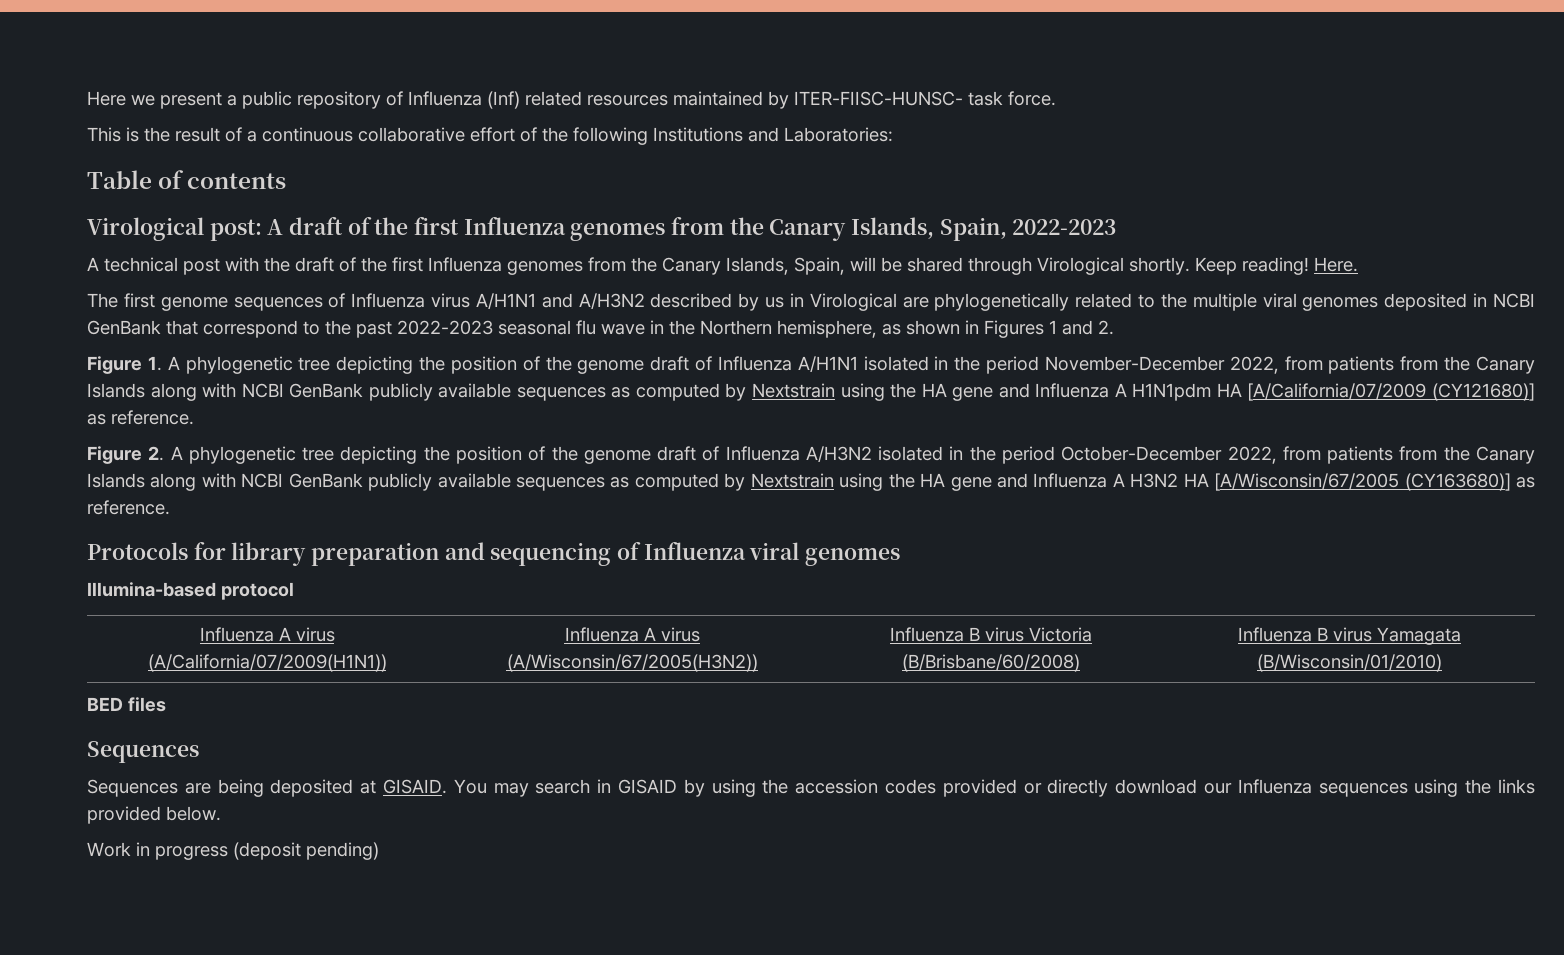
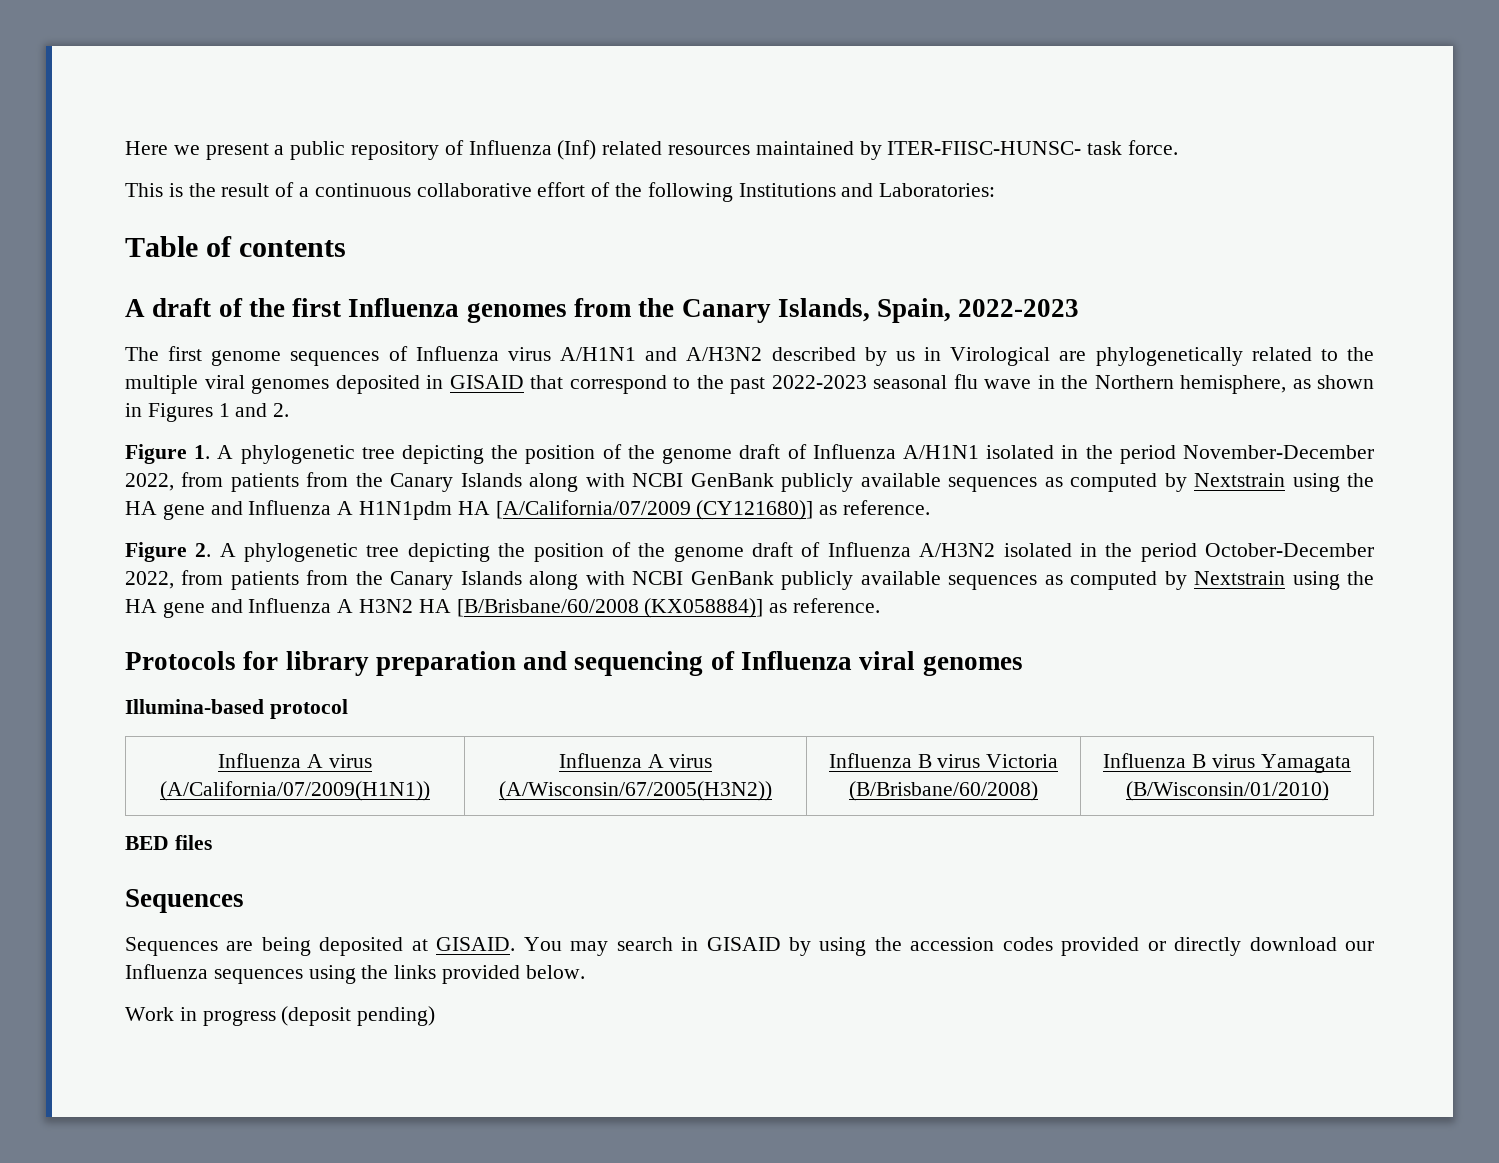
- Virological post: A draft of the first Influenza genomes from the Canary Islands, Spain, 2022-2023
+ A draft of the first Influenza genomes from the Canary Islands, Spain, 2022-2023
- A technical post with the draft of the first Influenza genomes from the Canary Islands, Spain, will be shared through Virological shortly. Keep reading! Here.
- The first genome sequences of Influenza virus A/H1N1 and A/H3N2 described by us in Virological are phylogenetically related to the multiple viral genomes deposited in NCBI GenBank that correspond to the past 2022-2023 seasonal flu wave in the Northern hemisphere, as shown in Figures 1 and 2.
+ The first genome sequences of Influenza virus A/H1N1 and A/H3N2 described by us in Virological are phylogenetically related to the multiple viral genomes deposited in GISAID that correspond to the past 2022-2023 seasonal flu wave in the Northern hemisphere, as shown in Figures 1 and 2.
- Figure 2. A phylogenetic tree depicting the position of the genome draft of Influenza A/H3N2 isolated in the period October-December 2022, from patients from the Canary Islands along with NCBI GenBank publicly available sequences as computed by Nextstrain using the HA gene and Influenza A H3N2 HA [A/Wisconsin/67/2005 (CY163680)] as reference.
+ Figure 2. A phylogenetic tree depicting the position of the genome draft of Influenza A/H3N2 isolated in the period October-December 2022, from patients from the Canary Islands along with NCBI GenBank publicly available sequences as computed by Nextstrain using the HA gene and Influenza A H3N2 HA [B/Brisbane/60/2008 (KX058884)] as reference.

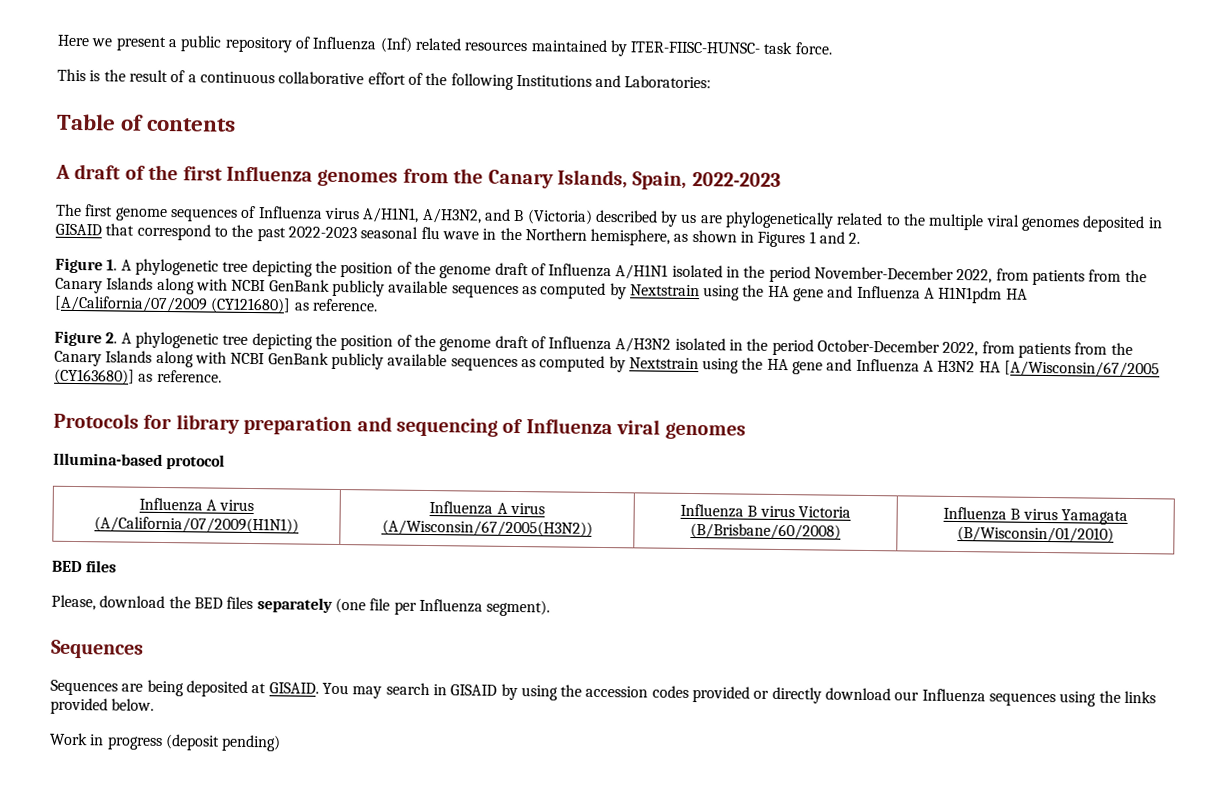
- The first genome sequences of Influenza virus A/H1N1 and A/H3N2 described by us in Virological are phylogenetically related to the multiple viral genomes deposited in GISAID that correspond to the past 2022-2023 seasonal flu wave in the Northern hemisphere, as shown in Figures 1 and 2.
+ The first genome sequences of Influenza virus A/H1N1, A/H3N2, and B (Victoria) described by us are phylogenetically related to the multiple viral genomes deposited in GISAID that correspond to the past 2022-2023 seasonal flu wave in the Northern hemisphere, as shown in Figures 1 and 2.
- Figure 2. A phylogenetic tree depicting the position of the genome draft of Influenza A/H3N2 isolated in the period October-December 2022, from patients from the Canary Islands along with NCBI GenBank publicly available sequences as computed by Nextstrain using the HA gene and Influenza A H3N2 HA [B/Brisbane/60/2008 (KX058884)] as reference.
+ Figure 2. A phylogenetic tree depicting the position of the genome draft of Influenza A/H3N2 isolated in the period October-December 2022, from patients from the Canary Islands along with NCBI GenBank publicly available sequences as computed by Nextstrain using the HA gene and Influenza A H3N2 HA [A/Wisconsin/67/2005 (CY163680)] as reference.
+ Please, download the BED files separately (one file per Influenza segment).

